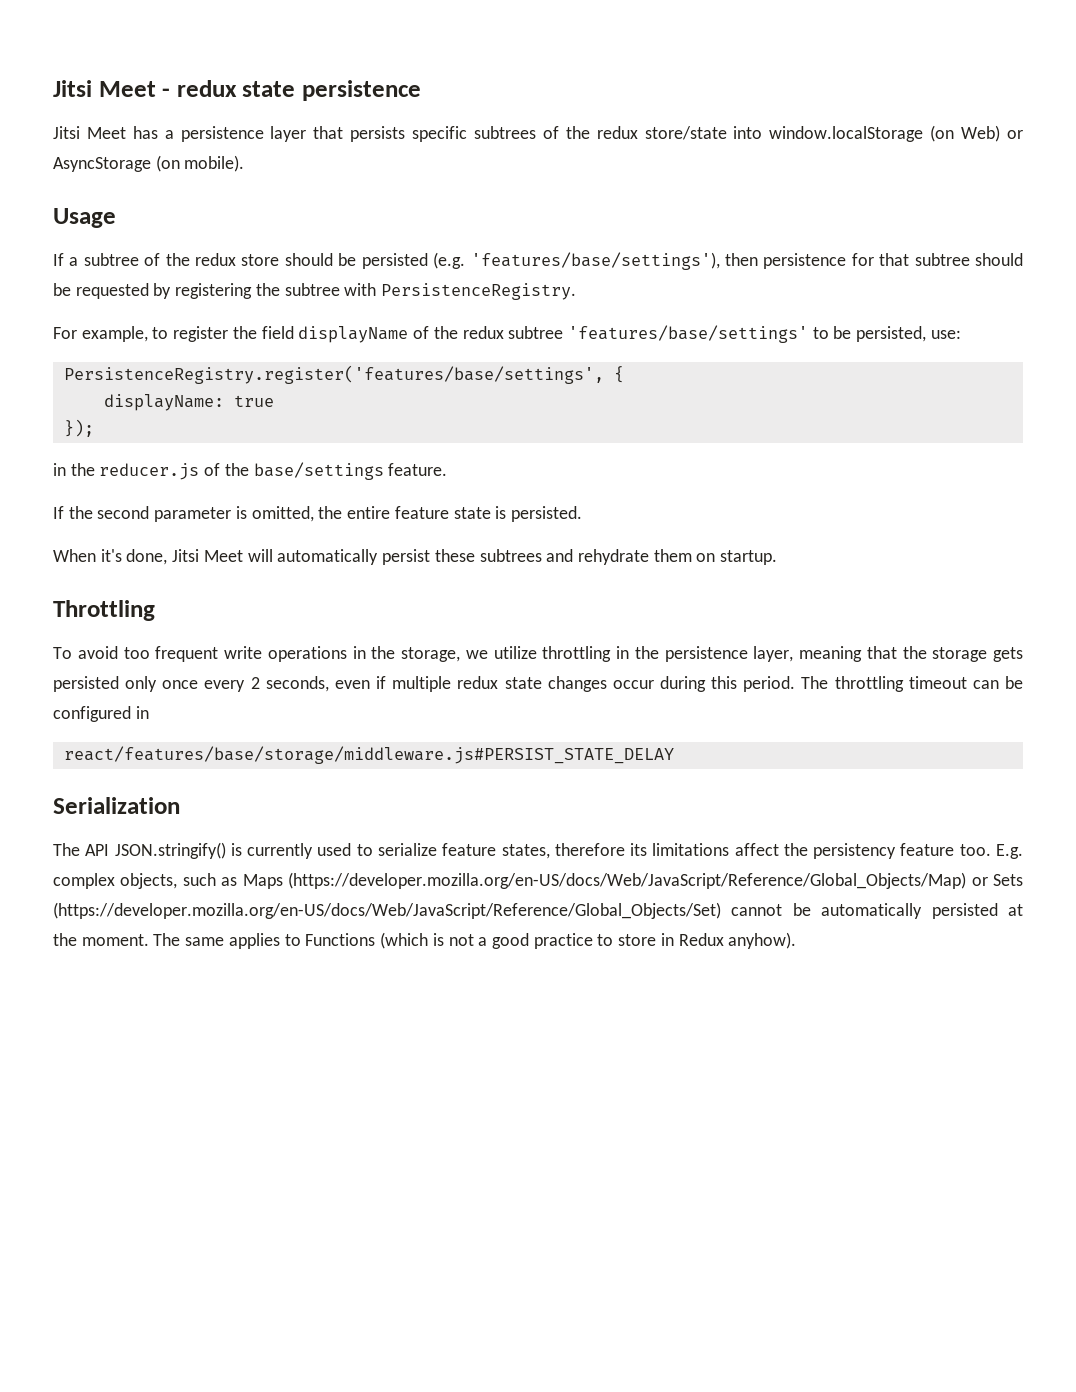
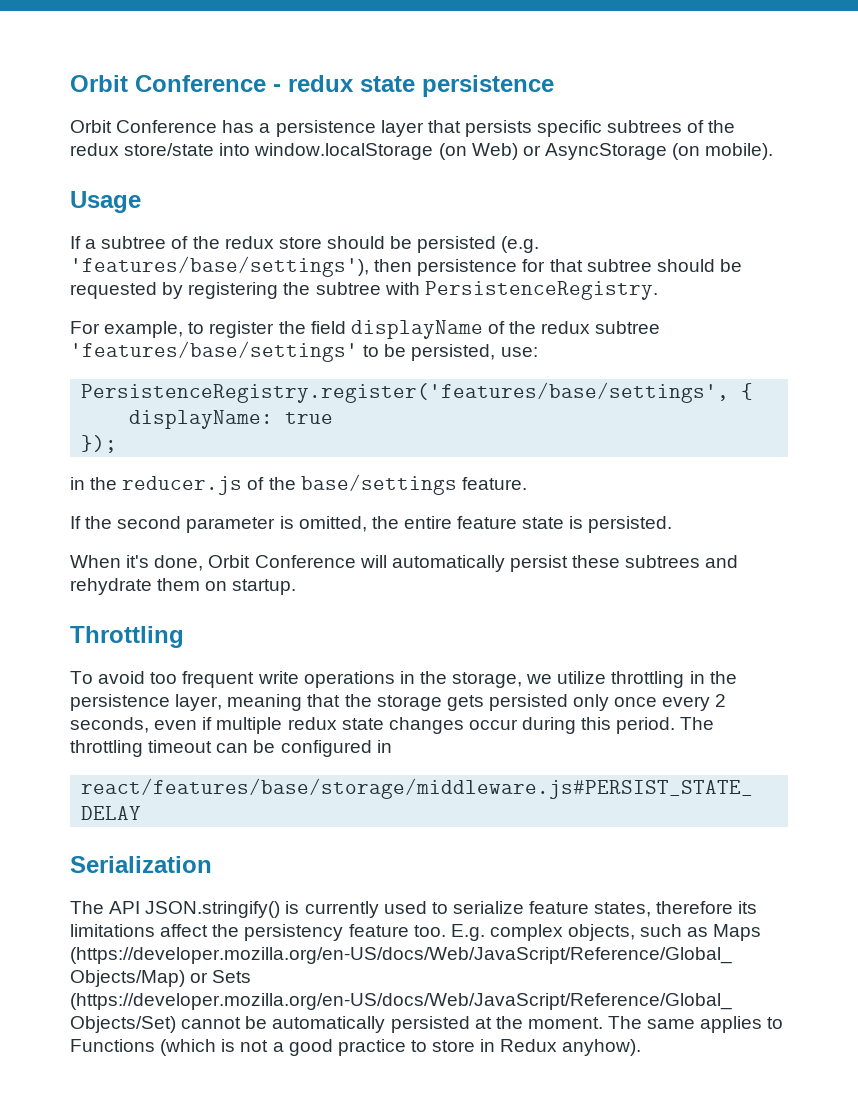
- Jitsi Meet - redux state persistence
+ Orbit Conference - redux state persistence
- Jitsi Meet has a persistence layer that persists specific subtrees of the redux store/state into window.localStorage (on Web) or AsyncStorage (on mobile).
+ Orbit Conference has a persistence layer that persists specific subtrees of the redux store/state into window.localStorage (on Web) or AsyncStorage (on mobile).
- When it's done, Jitsi Meet will automatically persist these subtrees and rehydrate them on startup.
+ When it's done, Orbit Conference will automatically persist these subtrees and rehydrate them on startup.

